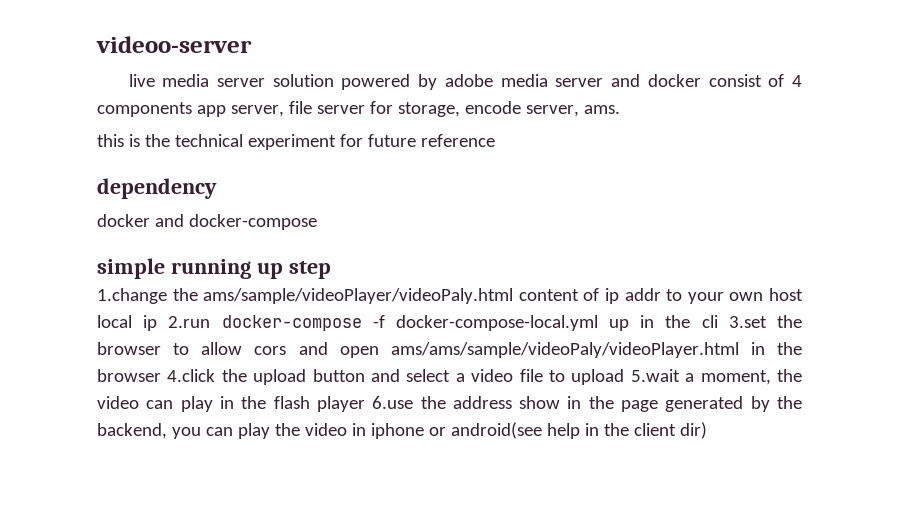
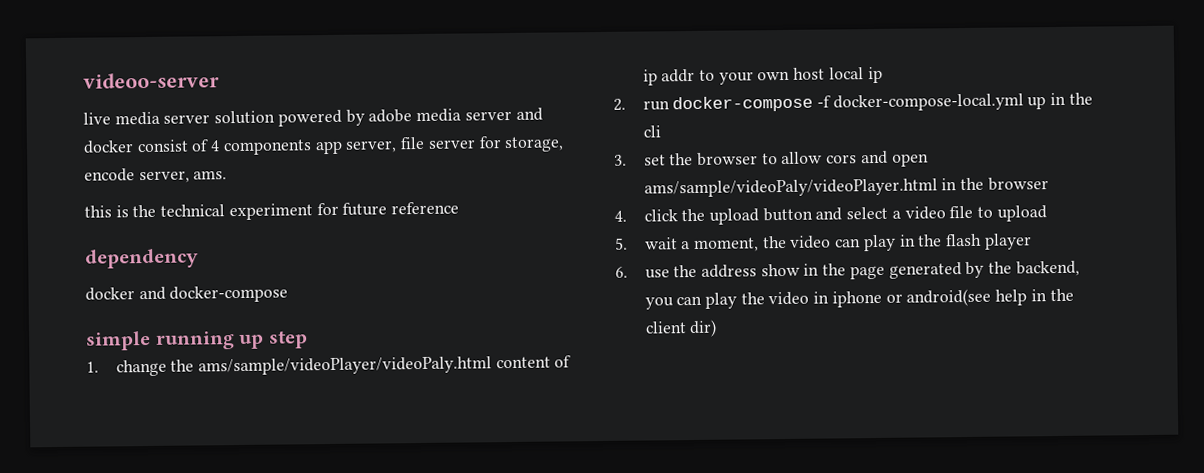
- 1.change the ams/sample/videoPlayer/videoPaly.html content of ip addr to your own host local ip 2.run docker-compose -f docker-compose-local.yml up in the cli 3.set the browser to allow cors and open ams/ams/sample/videoPaly/videoPlayer.html in the browser 4.click the upload button and select a video file to upload 5.wait a moment, the video can play in the flash player 6.use the address show in the page generated by the backend, you can play the video in iphone or android(see help in the client dir)
+ 1. change the ams/sample/videoPlayer/videoPaly.html content of ip addr to your own host local ip
+ 2. run docker-compose -f docker-compose-local.yml up in the cli
+ 3. set the browser to allow cors and open ams/sample/videoPaly/videoPlayer.html in the browser
+ 4. click the upload button and select a video file to upload
+ 5. wait a moment, the video can play in the flash player
+ 6. use the address show in the page generated by the backend, you can play the video in iphone or android(see help in the client dir)

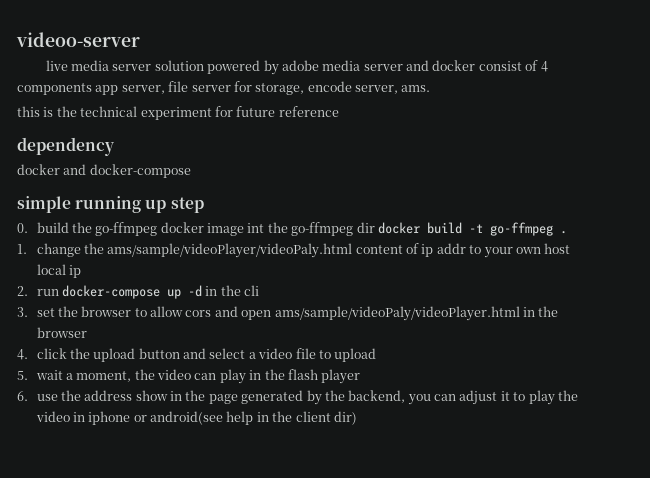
+ 0. build the go-ffmpeg docker image int the go-ffmpeg dir docker build -t go-ffmpeg .
- 2. run docker-compose -f docker-compose-local.yml up in the cli
+ 2. run docker-compose up -d in the cli
- 6. use the address show in the page generated by the backend, you can play the video in iphone or android(see help in the client dir)
+ 6. use the address show in the page generated by the backend, you can adjust it to play the video in iphone or android(see help in the client dir)

